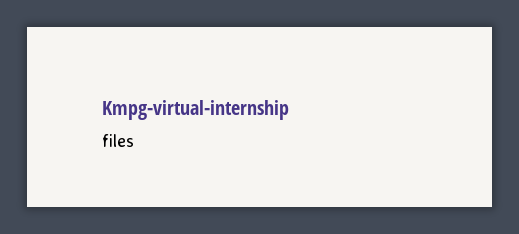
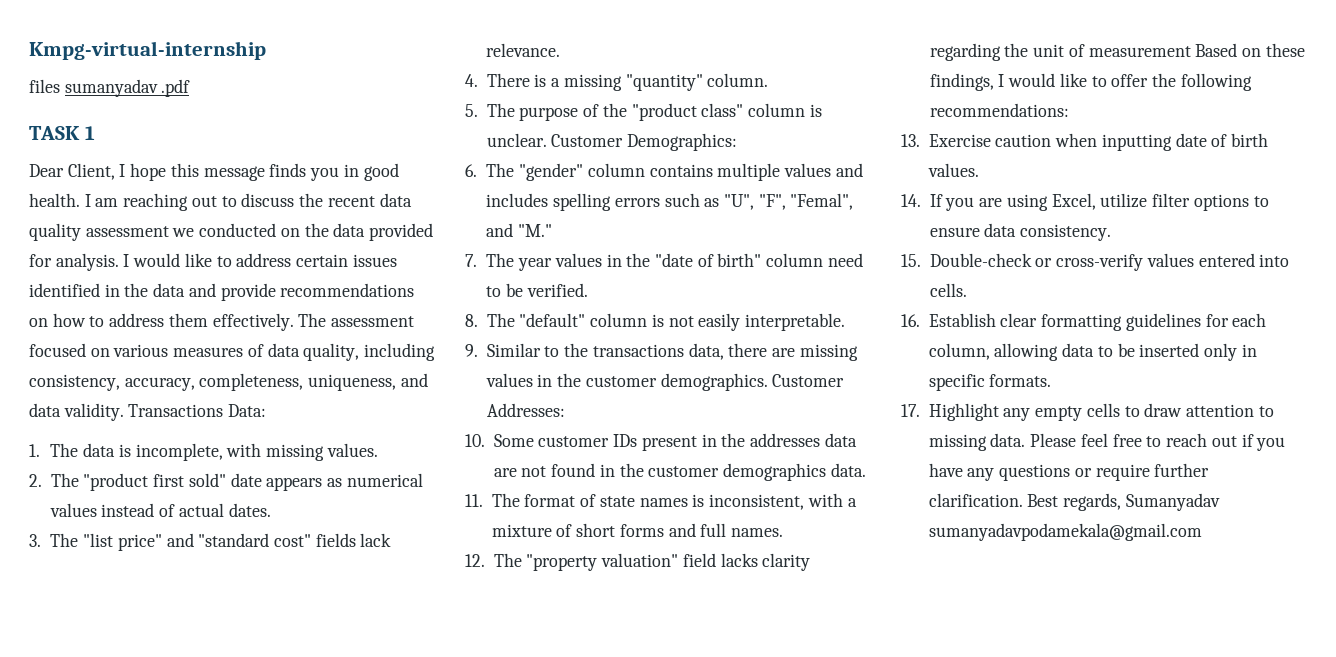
- files
+ files sumanyadav .pdf
+ TASK 1
+ Dear Client, I hope this message finds you in good health. I am reaching out to discuss the recent data quality assessment we conducted on the data provided for analysis. I would like to address certain issues identified in the data and provide recommendations on how to address them effectively. The assessment focused on various measures of data quality, including consistency, accuracy, completeness, uniqueness, and data validity. Transactions Data:
+ 1. The data is incomplete, with missing values.
+ 2. The "product first sold" date appears as numerical values instead of actual dates.
+ 3. The "list price" and "standard cost" fields lack relevance.
+ 4. There is a missing "quantity" column.
+ 5. The purpose of the "product class" column is unclear. Customer Demographics:
+ 6. The "gender" column contains multiple values and includes spelling errors such as "U", "F", "Femal", and "M."
+ 7. The year values in the "date of birth" column need to be verified.
+ 8. The "default" column is not easily interpretable.
+ 9. Similar to the transactions data, there are missing values in the customer demographics. Customer Addresses:
+ 10. Some customer IDs present in the addresses data are not found in the customer demographics data.
+ 11. The format of state names is inconsistent, with a mixture of short forms and full names.
+ 12. The "property valuation" field lacks clarity regarding the unit of measurement Based on these findings, I would like to offer the following recommendations:
+ 13. Exercise caution when inputting date of birth values.
+ 14. If you are using Excel, utilize filter options to ensure data consistency.
+ 15. Double-check or cross-verify values entered into cells.
+ 16. Establish clear formatting guidelines for each column, allowing data to be inserted only in specific formats.
+ 17. Highlight any empty cells to draw attention to missing data. Please feel free to reach out if you have any questions or require further clarification. Best regards, Sumanyadav sumanyadavpodamekala@gmail.com

